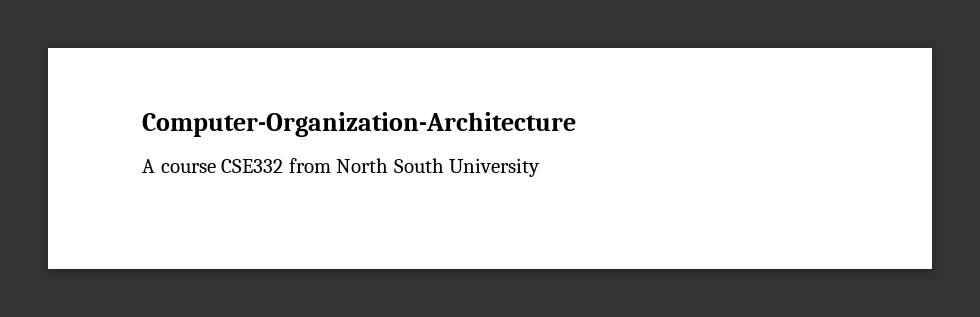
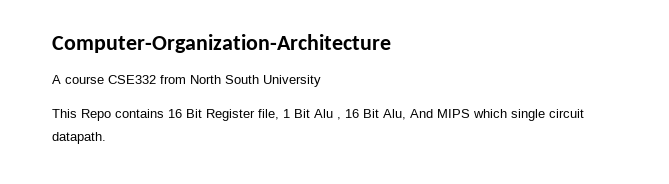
+ This Repo contains 16 Bit Register file, 1 Bit Alu , 16 Bit Alu, And MIPS which single circuit datapath.

